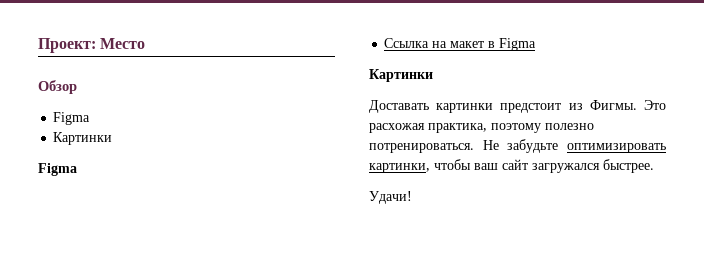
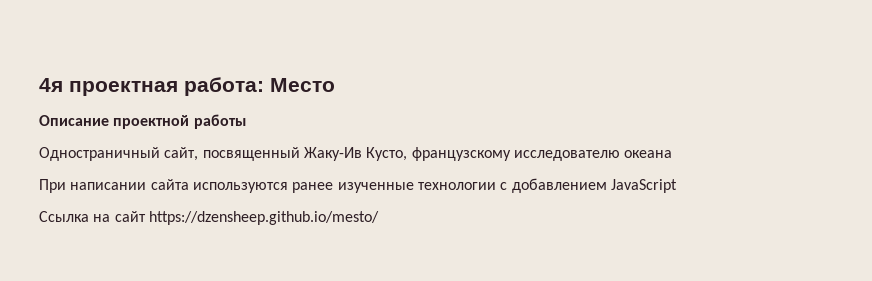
- Проект: Место
- Обзор
- Figma
- Картинки
- Figma
- Ссылка на макет в Figma
- Картинки
- Доставать картинки предстоит из Фигмы. Это расхожая практика, поэтому полезно потренироваться. Не забудьте оптимизировать картинки, чтобы ваш сайт загружался быстрее.
- Удачи!
+ 4я проектная работа: Место
+ Описание проектной работы
+ Одностраничный сайт, посвященный Жаку-Ив Кусто, французскому исследователю океана
+ При написании сайта используются ранее изученные технологии с добавлением JavaScript
+ Ссылка на сайт https://dzensheep.github.io/mesto/

